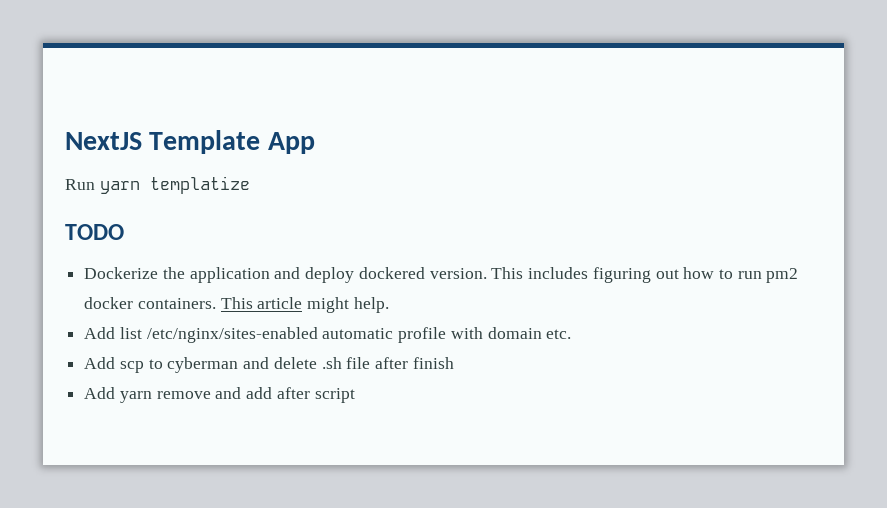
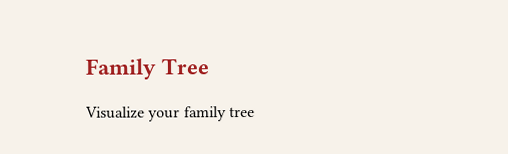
- NextJS Template App
- Run yarn templatize
- TODO
- Dockerize the application and deploy dockered version. This includes figuring out how to run pm2 docker containers. This article might help.
- Add list /etc/nginx/sites-enabled automatic profile with domain etc.
- Add scp to cyberman and delete .sh file after finish
- Add yarn remove and add after script
+ Family Tree
+ Visualize your family tree

